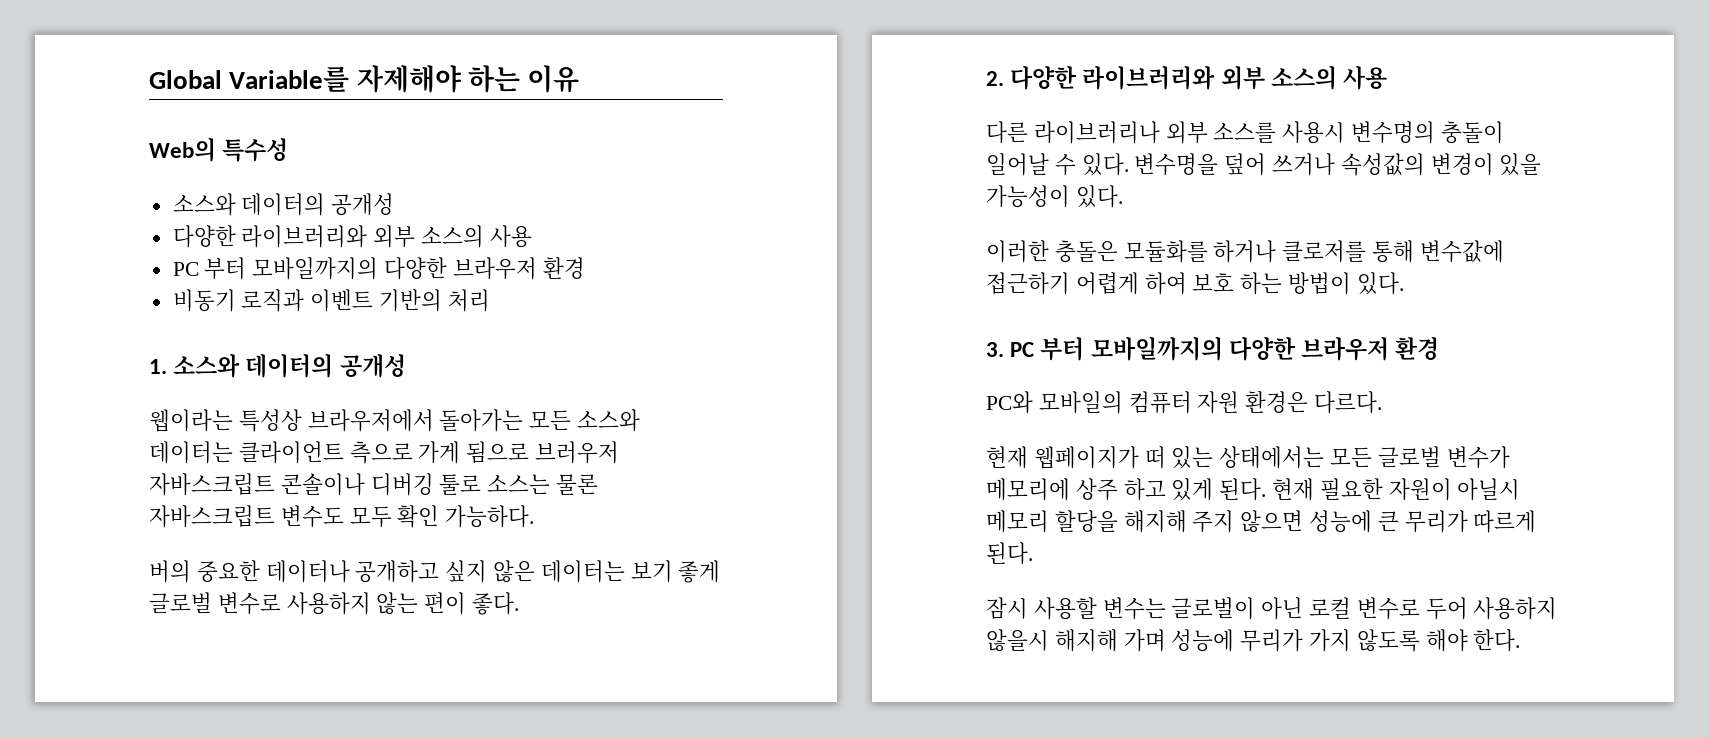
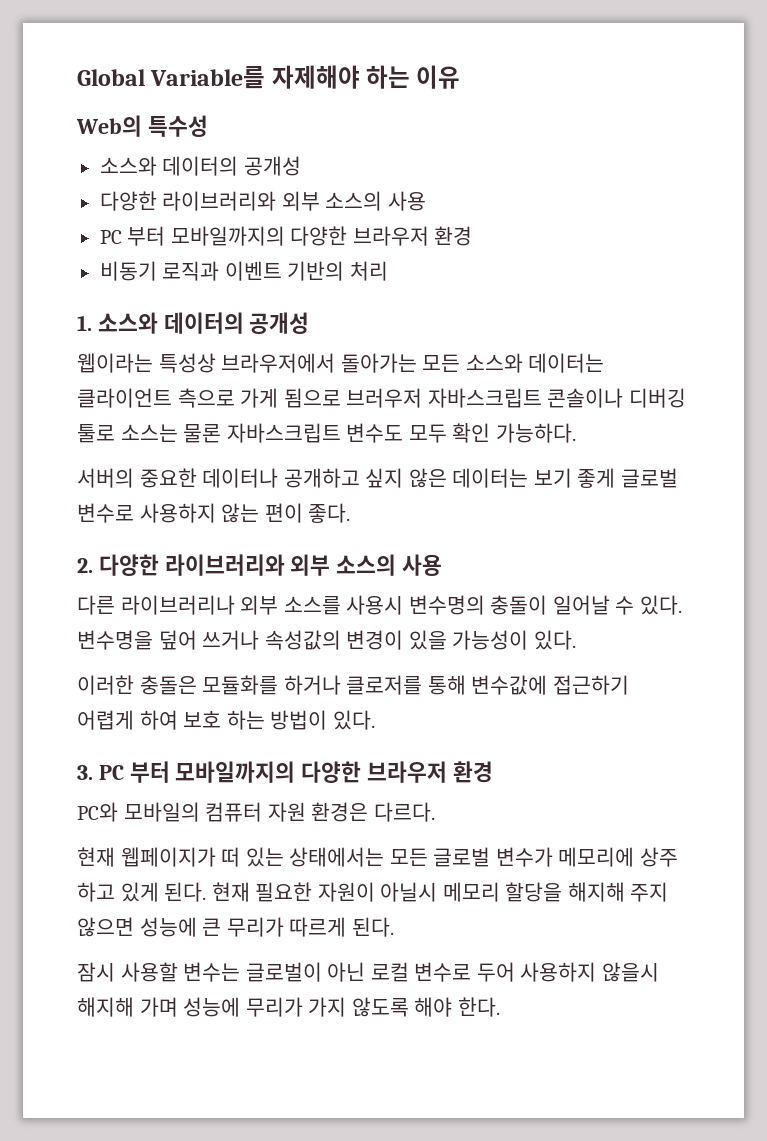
- 버의 중요한 데이터나 공개하고 싶지 않은 데이터는 보기 좋게 글로벌 변수로 사용하지 않는 편이 좋다.
+ 서버의 중요한 데이터나 공개하고 싶지 않은 데이터는 보기 좋게 글로벌 변수로 사용하지 않는 편이 좋다.

